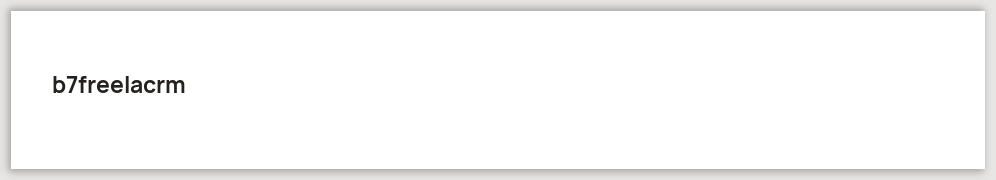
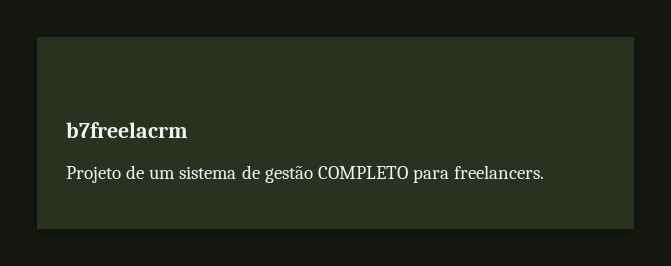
+ Projeto de um sistema de gestão COMPLETO para freelancers.

